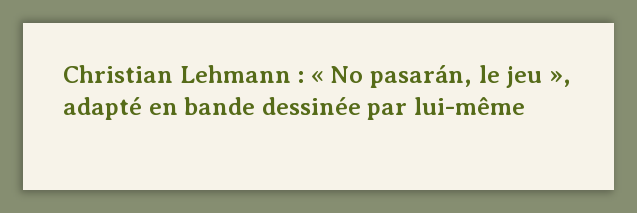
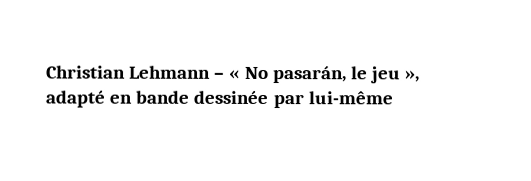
- Christian Lehmann : « No pasarán, le jeu », adapté en bande dessinée par lui-même
+ Christian Lehmann – « No pasarán, le jeu », adapté en bande dessinée par lui-même

